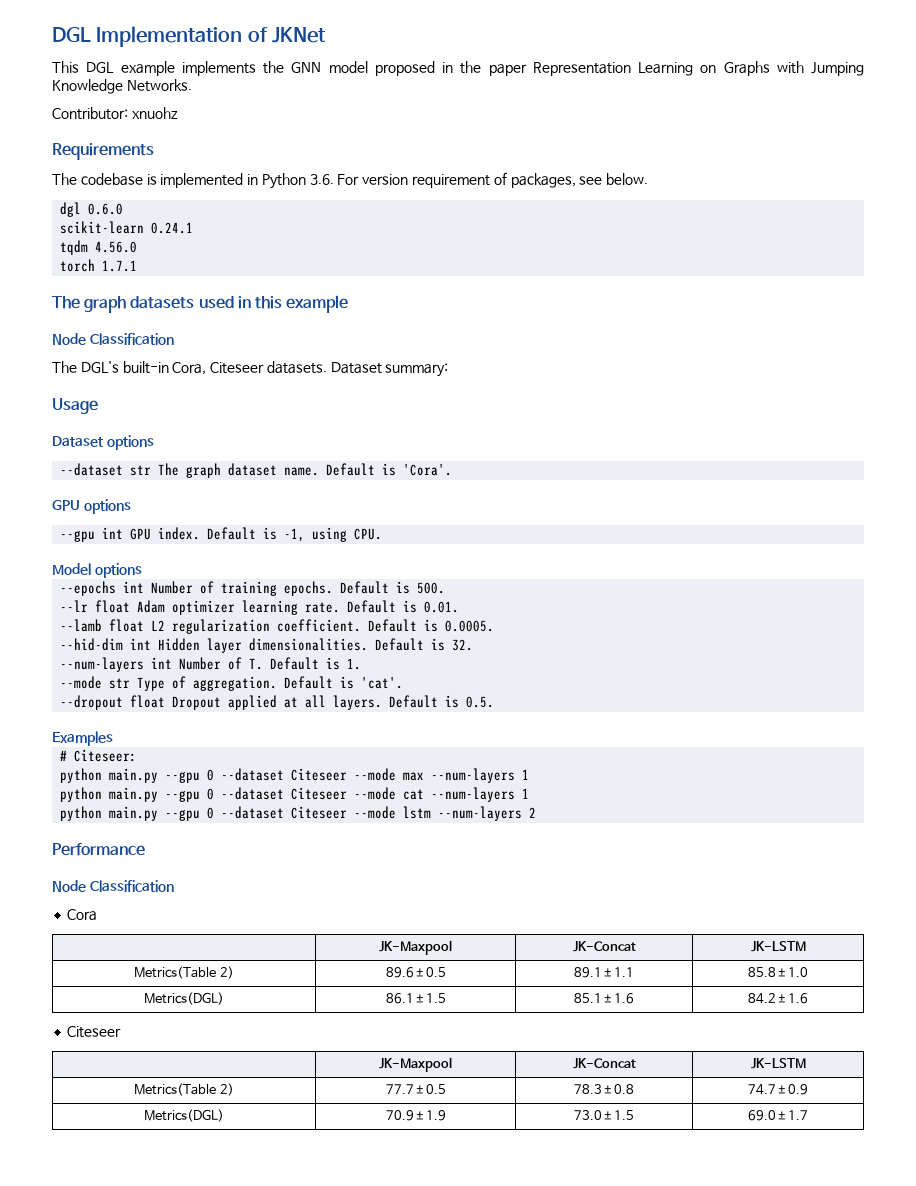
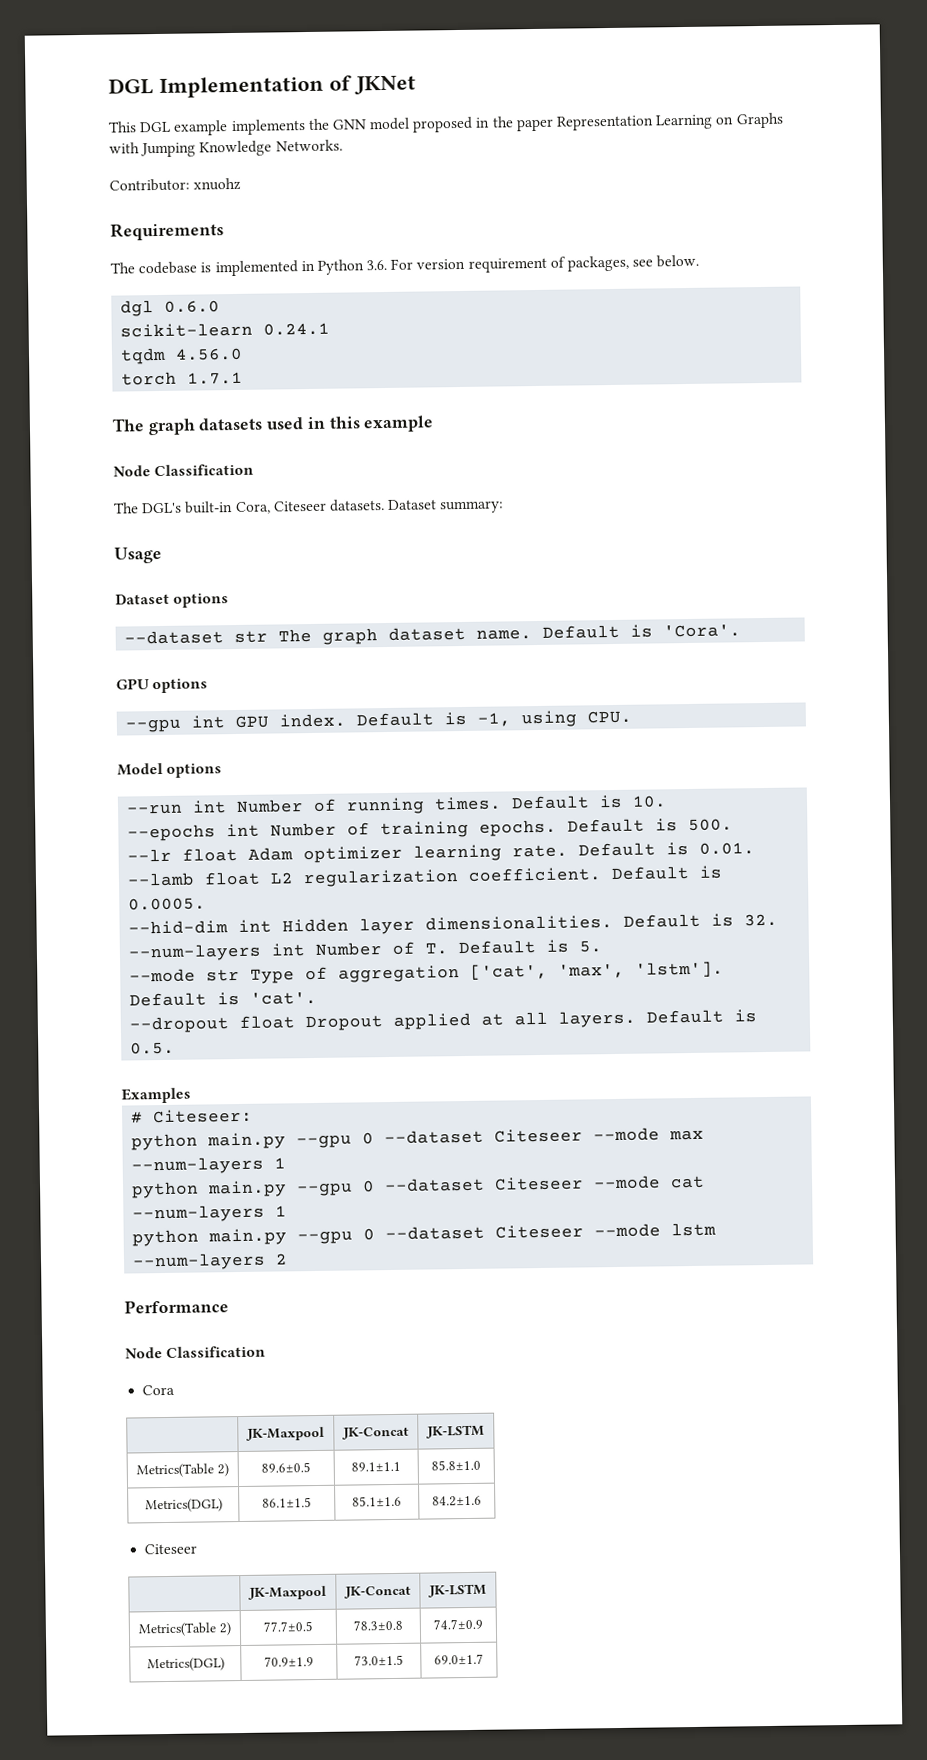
+ --run int Number of running times. Default is 10.
- --num-layers int Number of T. Default is 1.
+ --num-layers int Number of T. Default is 5.
- --mode str Type of aggregation.
+ --mode str Type of aggregation ['cat', 'max', 'lstm'].

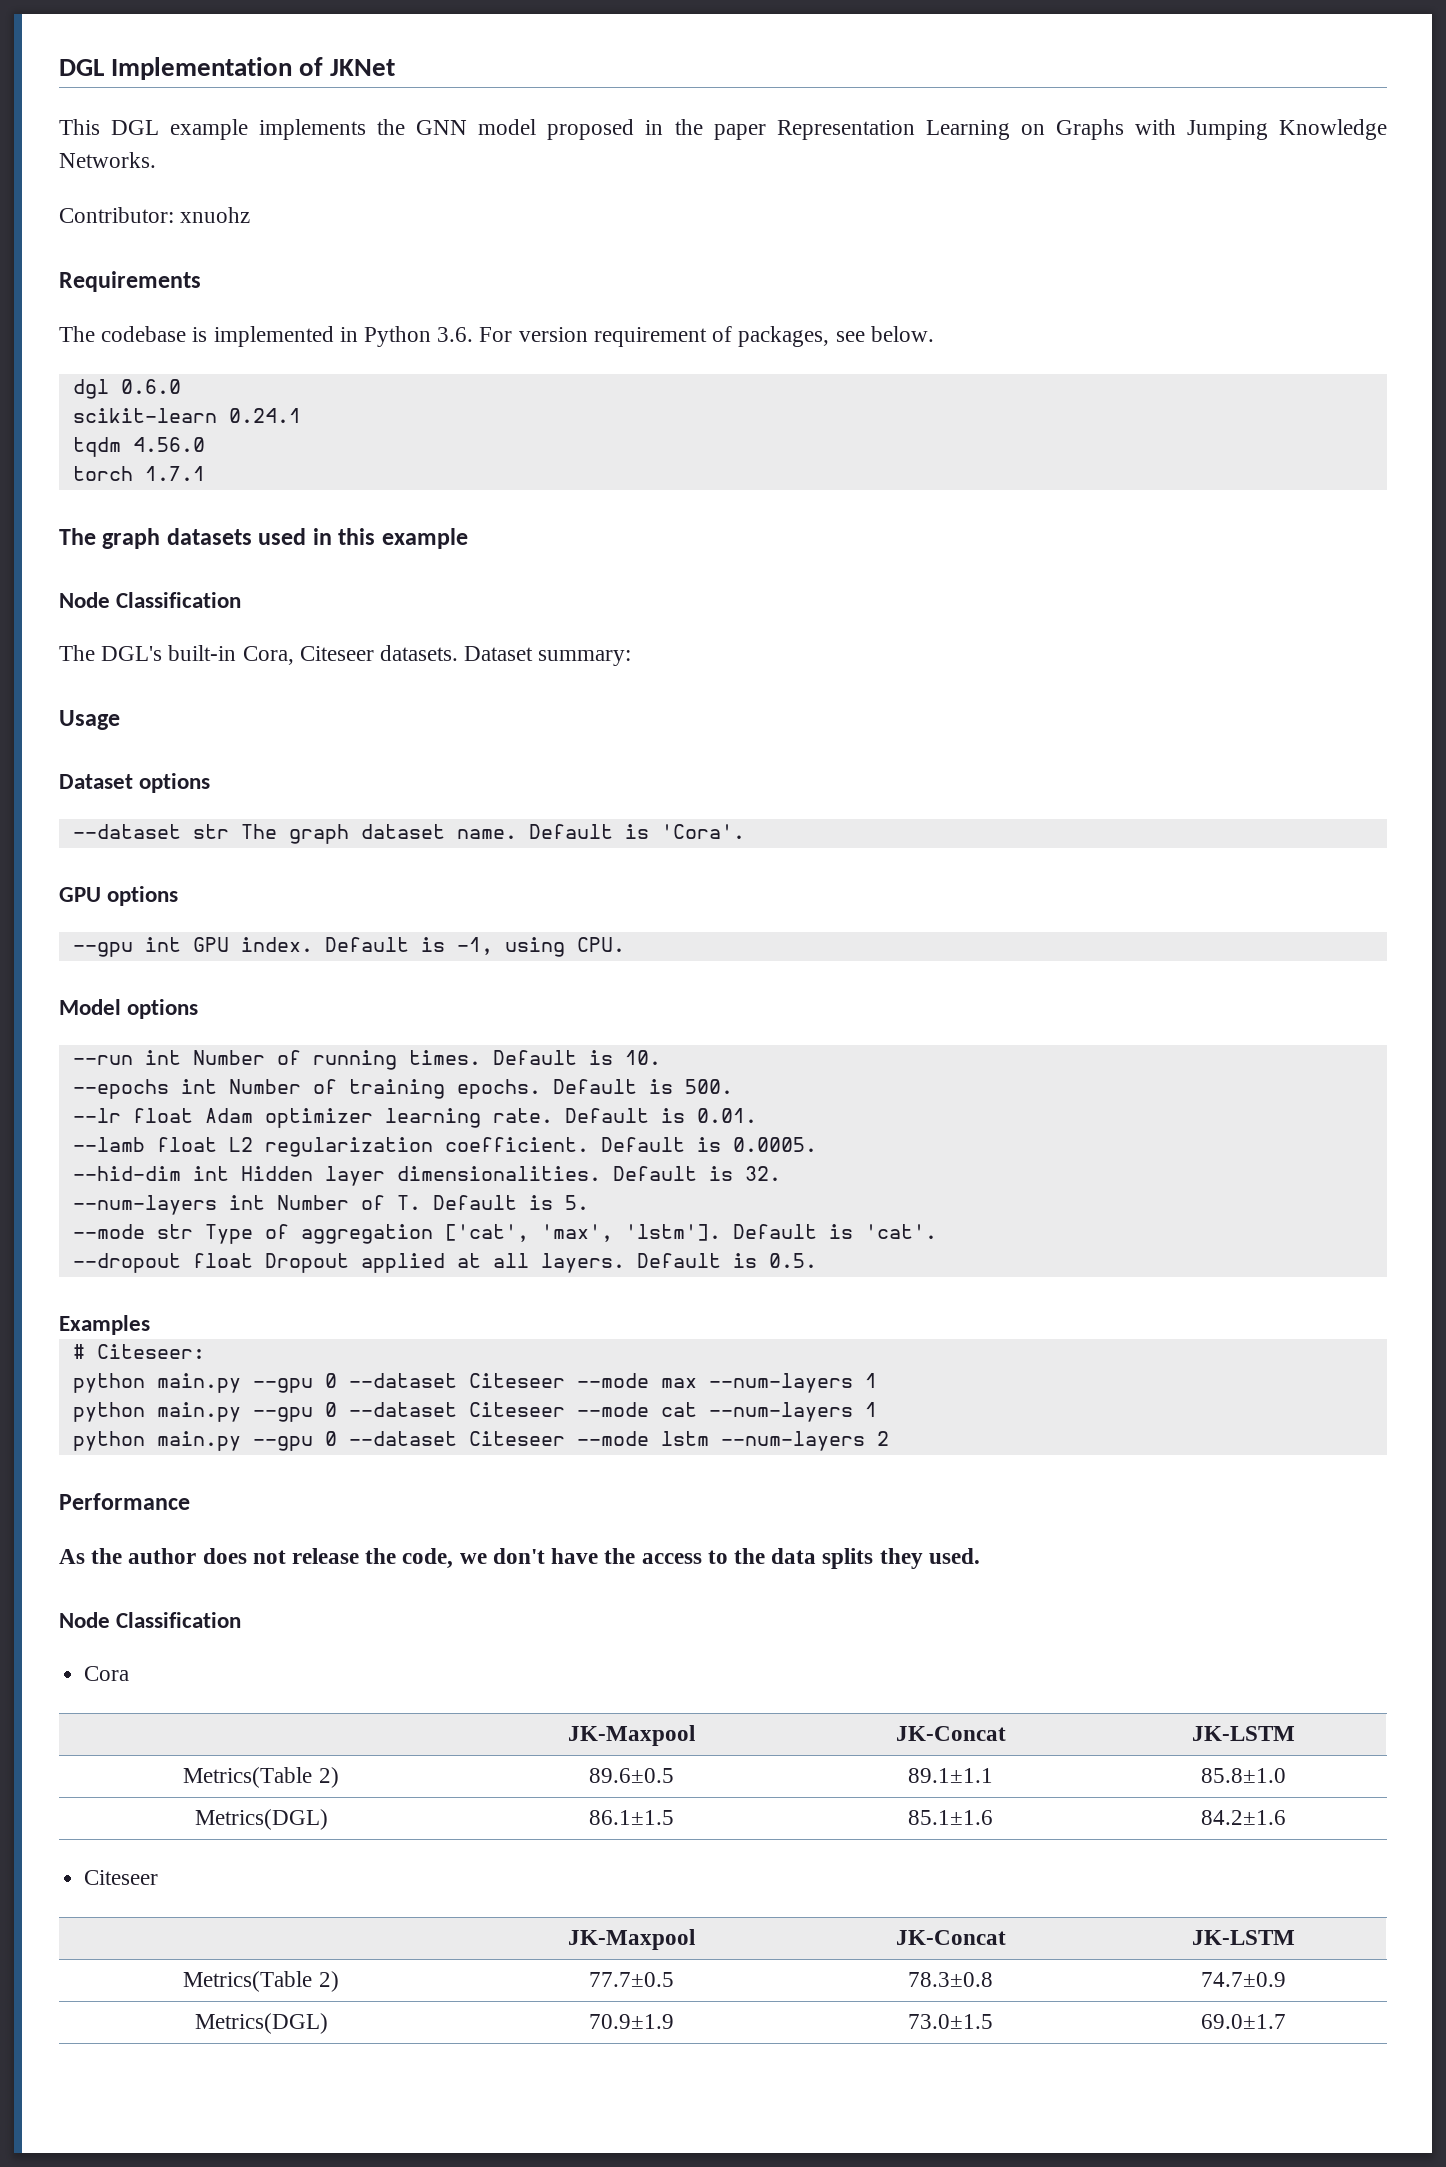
+ As the author does not release the code, we don't have the access to the data splits they used.

